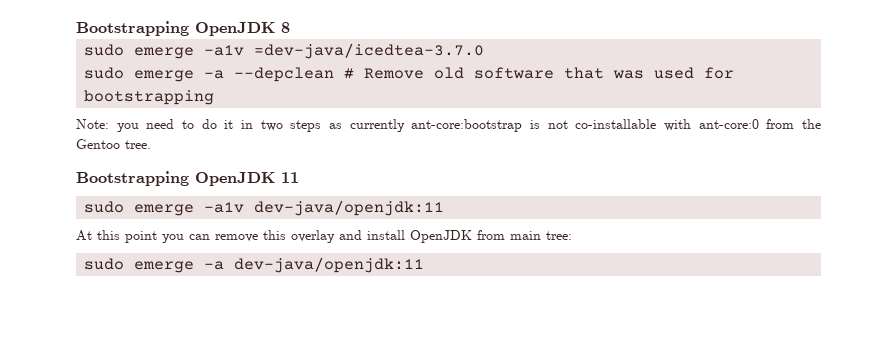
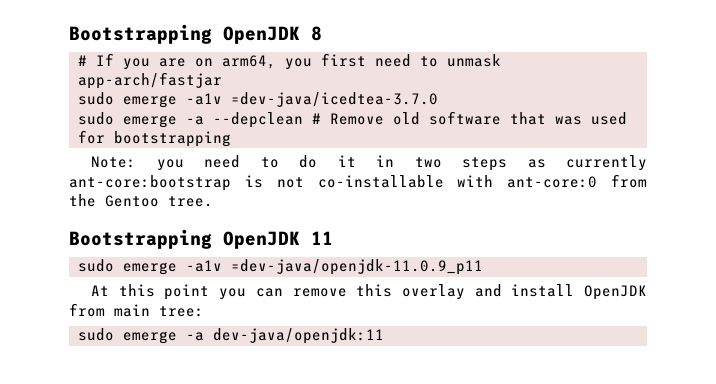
+ # If you are on arm64, you first need to unmask app-arch/fastjar
- sudo emerge -a1v dev-java/openjdk:11
+ sudo emerge -a1v =dev-java/openjdk-11.0.9_p11

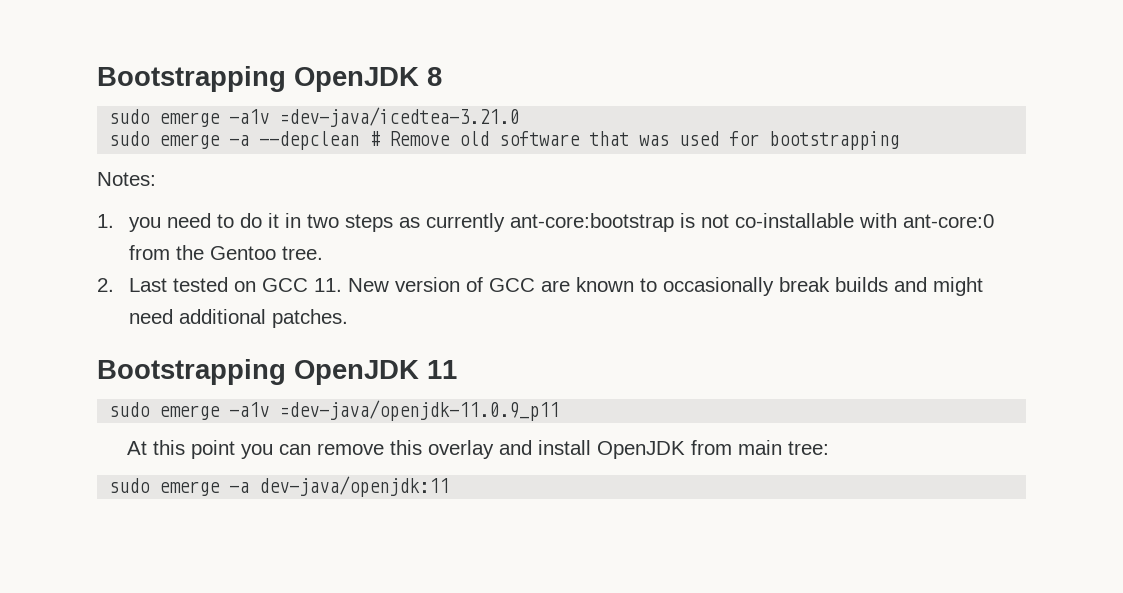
- # If you are on arm64, you first need to unmask app-arch/fastjar
- sudo emerge -a1v =dev-java/icedtea-3.7.0
+ sudo emerge -a1v =dev-java/icedtea-3.21.0
- Note: you need to do it in two steps as currently ant-core:bootstrap is not co-installable with ant-core:0 from the Gentoo tree.
+ Notes:
+ 1. you need to do it in two steps as currently ant-core:bootstrap is not co-installable with ant-core:0 from the Gentoo tree.
+ 2. Last tested on GCC 11. New version of GCC are known to occasionally break builds and might need additional patches.

